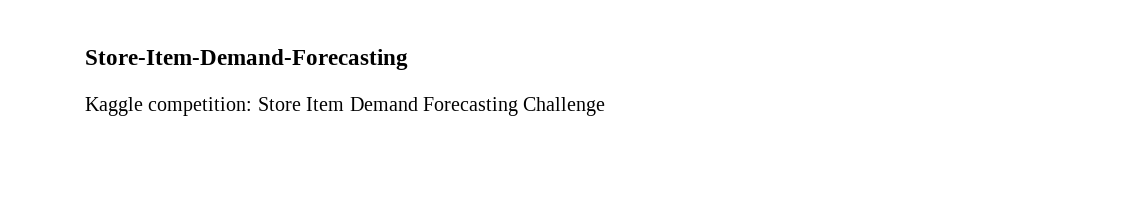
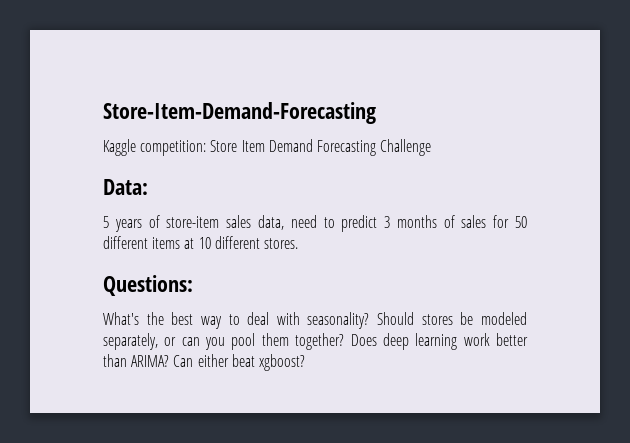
+ Data:
+ 5 years of store-item sales data, need to predict 3 months of sales for 50 different items at 10 different stores.
+ Questions:
+ What's the best way to deal with seasonality? Should stores be modeled separately, or can you pool them together? Does deep learning work better than ARIMA? Can either beat xgboost?

